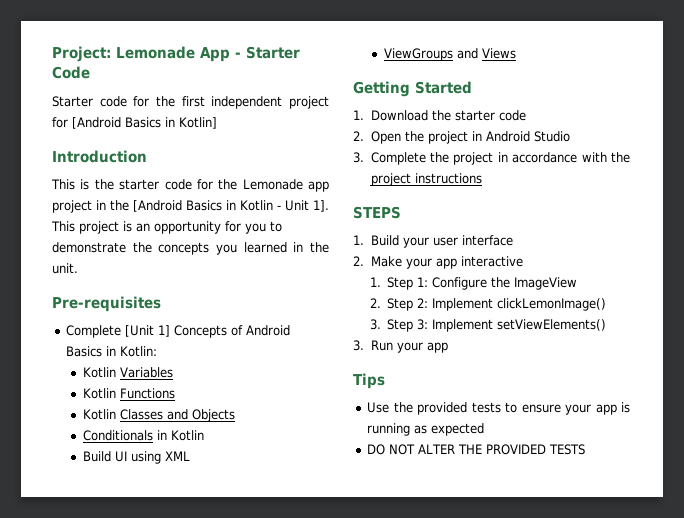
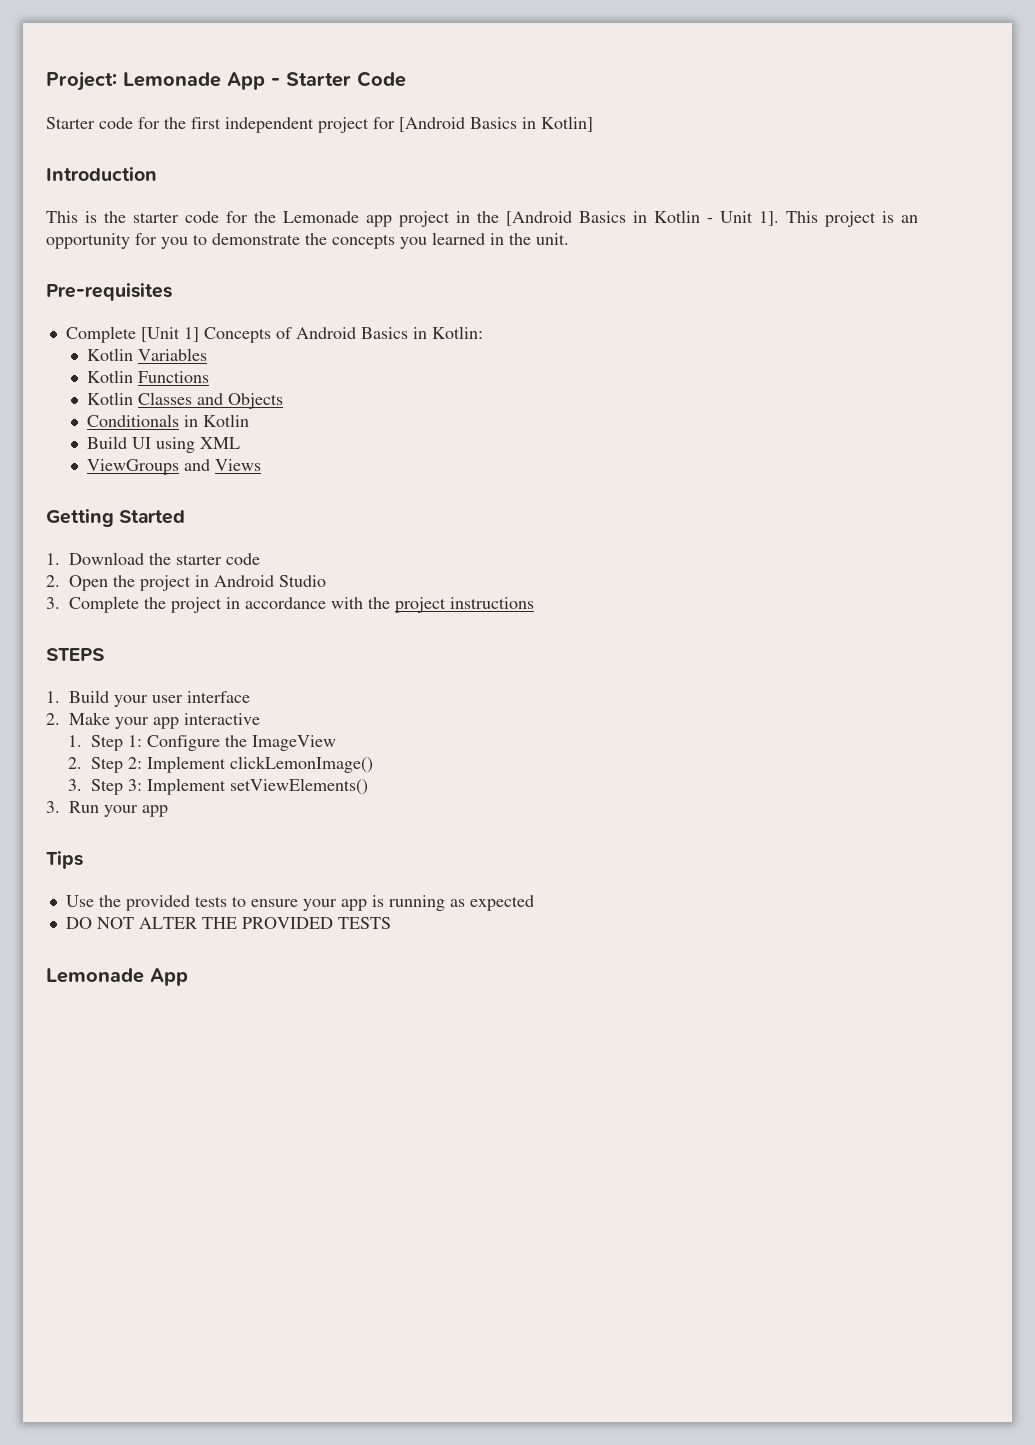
  DO NOT ALTER THE PROVIDED TESTS
+ Lemonade App

